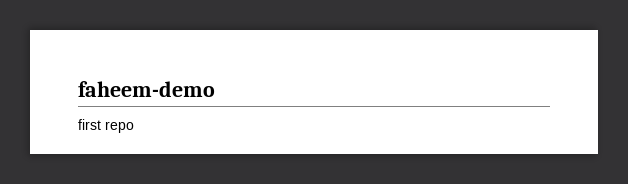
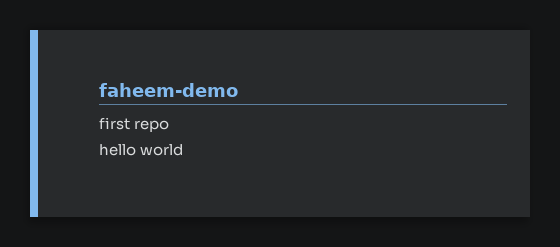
+ hello world

